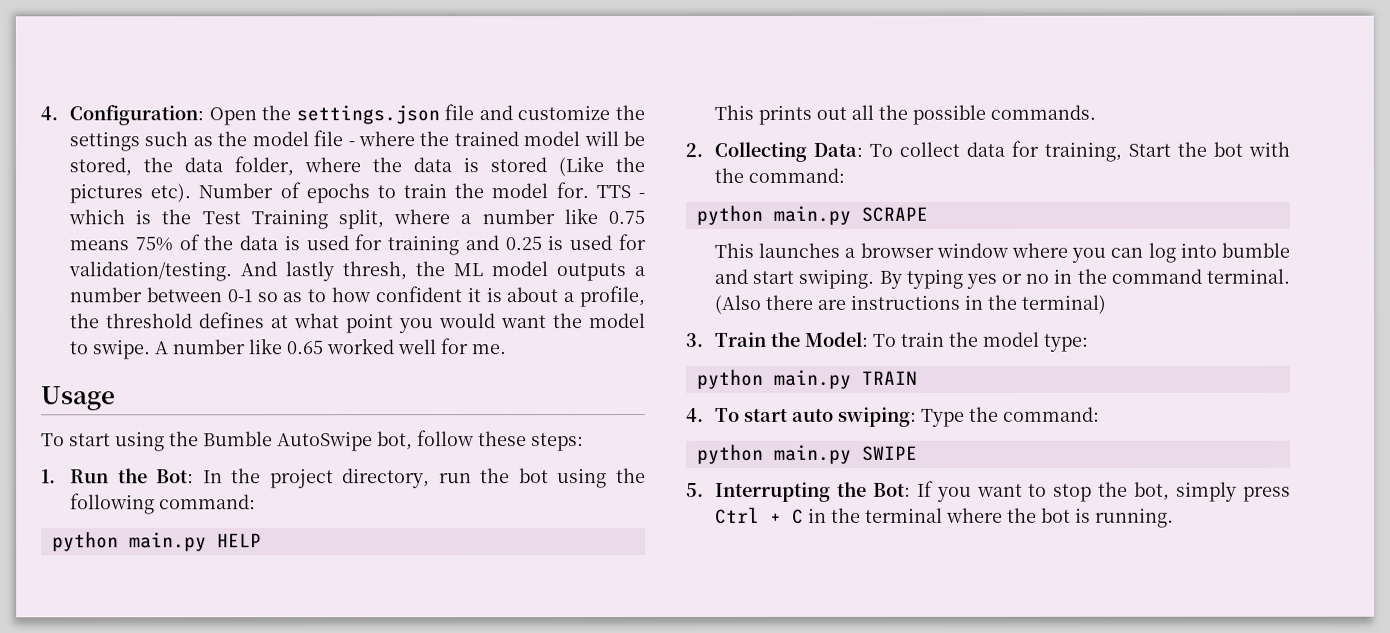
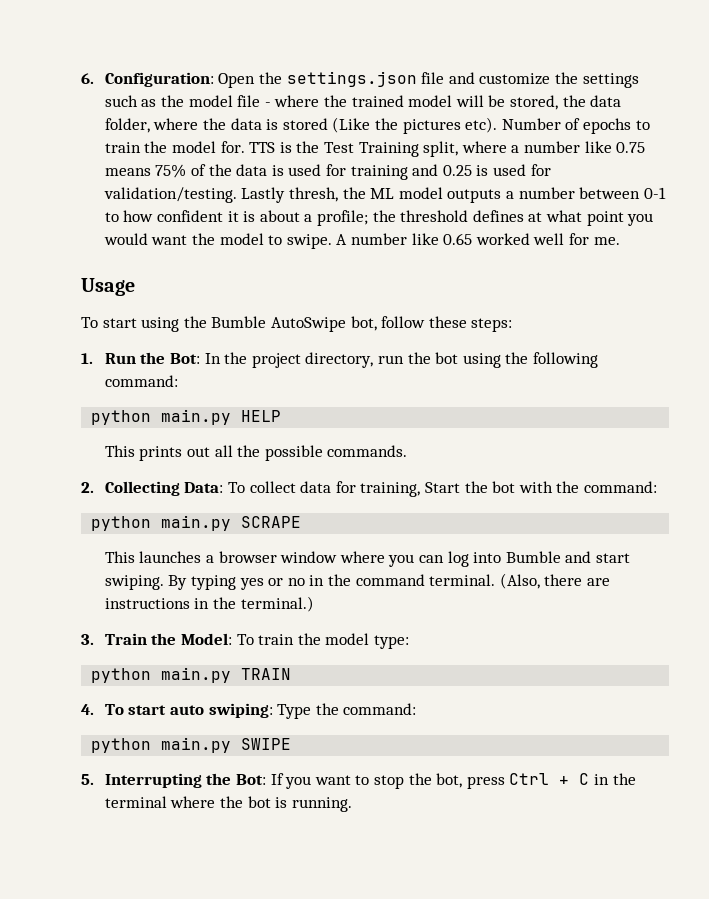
- 4. Configuration: Open the settings.json file and customize the settings such as the model file - where the trained model will be stored, the data folder, where the data is stored (Like the pictures etc).
+ 6. Configuration: Open the settings.json file and customize the settings such as the model file - where the trained model will be stored, the data folder, where the data is stored (Like the pictures etc).
- TTS - which is the Test Training split, where a number like 0.75 means 75% of the data is used for training and 0.25 is used for validation/testing.
+ TTS is the Test Training split, where a number like 0.75 means 75% of the data is used for training and 0.25 is used for validation/testing.
- And lastly thresh, the ML model outputs a number between 0-1 so as to how confident it is about a profile, the threshold defines at what point you would want the model to swipe.
+ Lastly thresh, the ML model outputs a number between 0-1 to how confident it is about a profile; the threshold defines at what point you would want the model to swipe.
- This launches a browser window where you can log into bumble and start swiping.
+ This launches a browser window where you can log into Bumble and start swiping.
- (Also there are instructions in the terminal)
+ (Also, there are instructions in the terminal.)
- 5. Interrupting the Bot: If you want to stop the bot, simply press Ctrl + C in the terminal where the bot is running.
+ 5. Interrupting the Bot: If you want to stop the bot, press Ctrl + C in the terminal where the bot is running.

